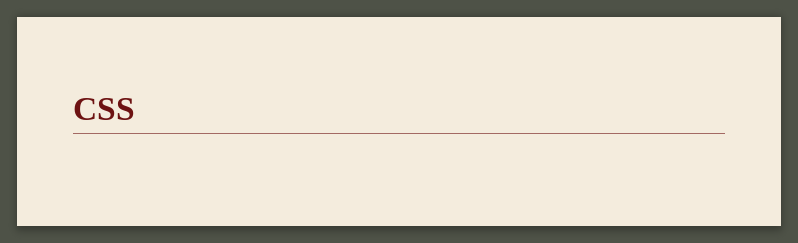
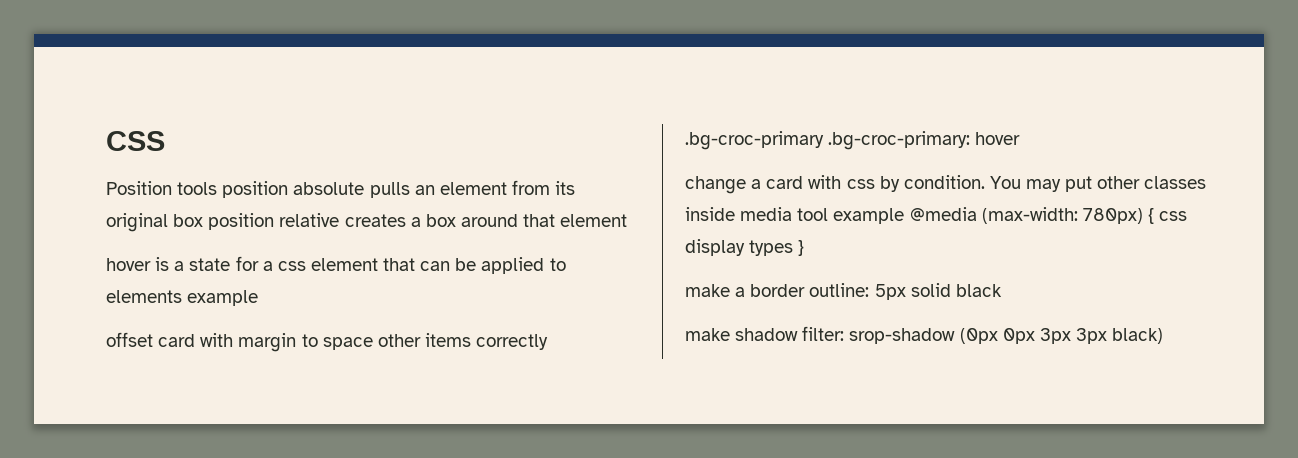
+ Position tools position absolute pulls an element from its original box position relative creates a box around that element
+ hover is a state for a css element that can be applied to elements example
+ offset card with margin to space other items correctly .bg-croc-primary .bg-croc-primary: hover
+ change a card with css by condition. You may put other classes inside media tool example @media (max-width: 780px) { css display types }
+ make a border outline: 5px solid black
+ make shadow filter: srop-shadow (0px 0px 3px 3px black)

